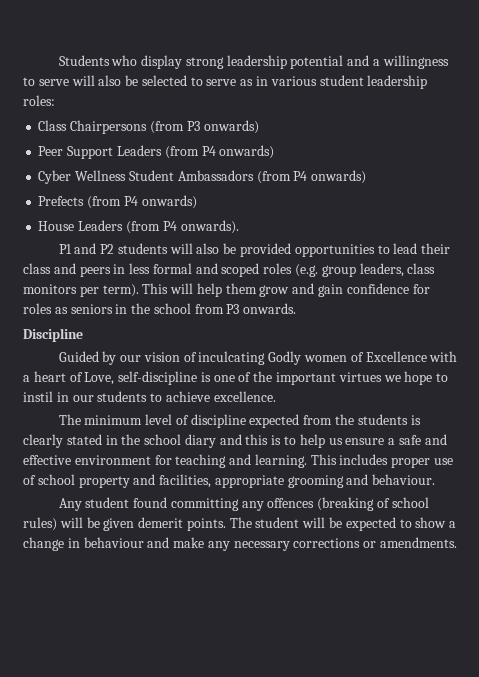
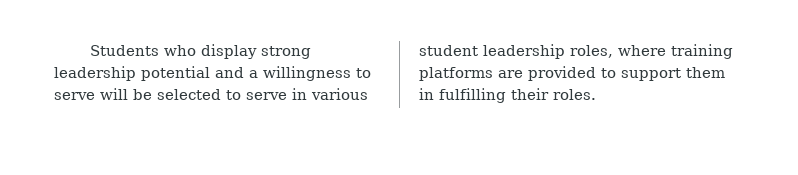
- Students who display strong leadership potential and a willingness to serve will also be selected to serve as in various student leadership roles:
- Class Chairpersons (from P3 onwards)
- Peer Support Leaders (from P4 onwards)
- Cyber Wellness Student Ambassadors (from P4 onwards)
- Prefects (from P4 onwards)
- House Leaders (from P4 onwards).
- P1 and P2 students will also be provided opportunities to lead their class and peers in less formal and scoped roles (e.g. group leaders, class monitors per term). This will help them grow and gain confidence for roles as seniors in the school from P3 onwards.
- Discipline
- Guided by our vision of inculcating Godly women of Excellence with a heart of Love, self-discipline is one of the important virtues we hope to instil in our students to achieve excellence.
- The minimum level of discipline expected from the students is clearly stated in the school diary and this is to help us ensure a safe and effective environment for teaching and learning. This includes proper use of school property and facilities, appropriate grooming and behaviour.
- Any student found committing any offences (breaking of school rules) will be given demerit points. The student will be expected to show a change in behaviour and make any necessary corrections or amendments.
+ Students who display strong leadership potential and a willingness to serve will be selected to serve in various student leadership roles, where training platforms are provided to support them in fulfilling their roles.

